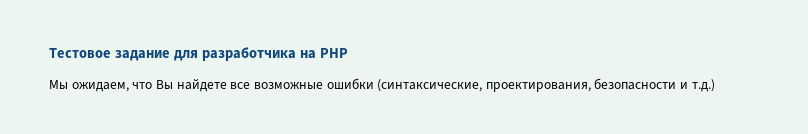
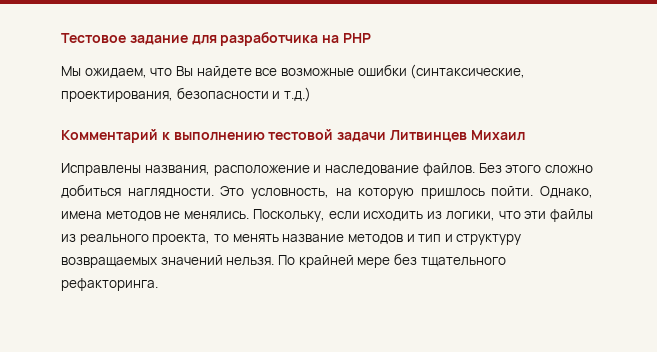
+ Комментарий к выполнению тестовой задачи Литвинцев Михаил
+ Исправлены названия, расположение и наследование файлов. Без этого сложно добиться наглядности. Это условность, на которую пришлось пойти. Однако, имена методов не менялись. Поскольку, если исходить из логики, что эти файлы из реального проекта, то менять название методов и тип и структуру возвращаемых значений нельзя. По крайней мере без тщательного рефакторинга.

